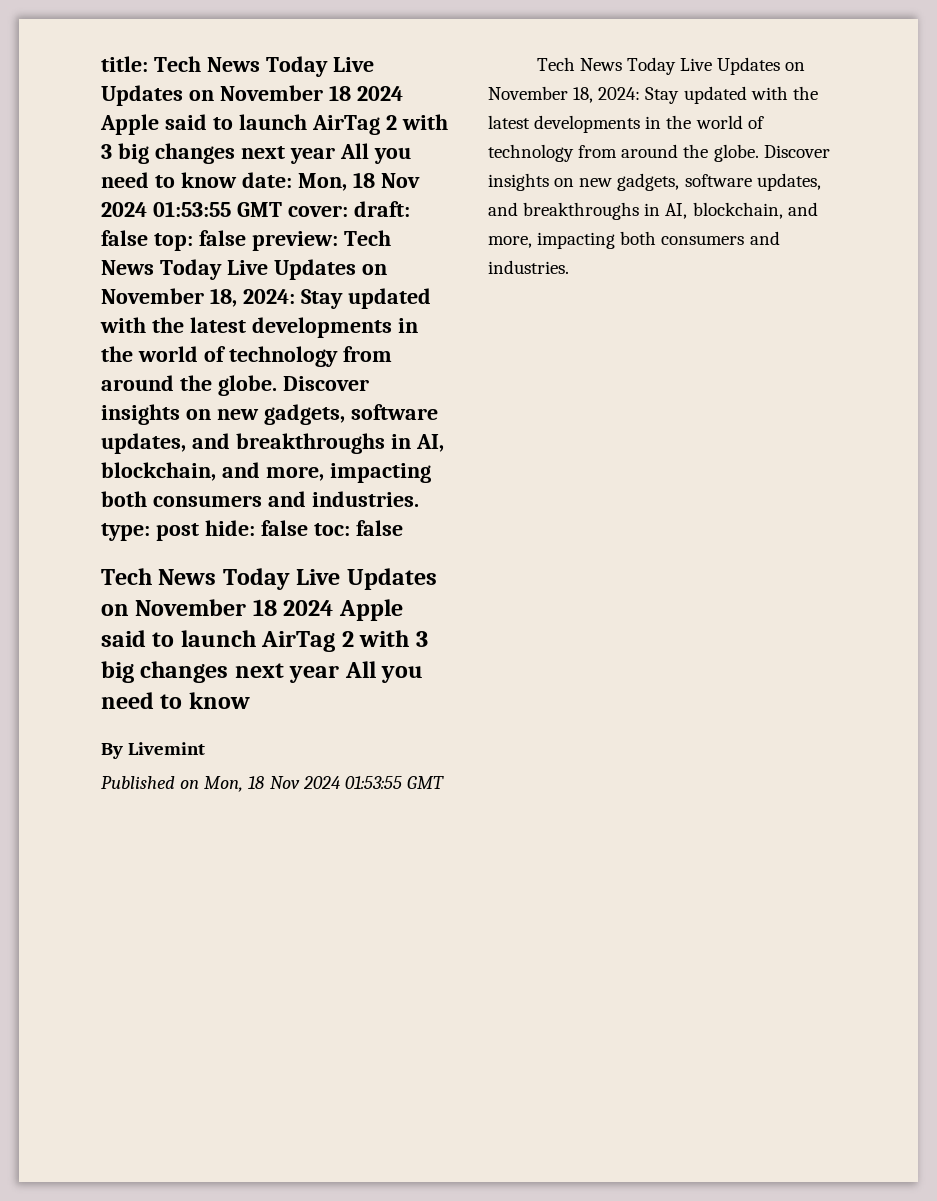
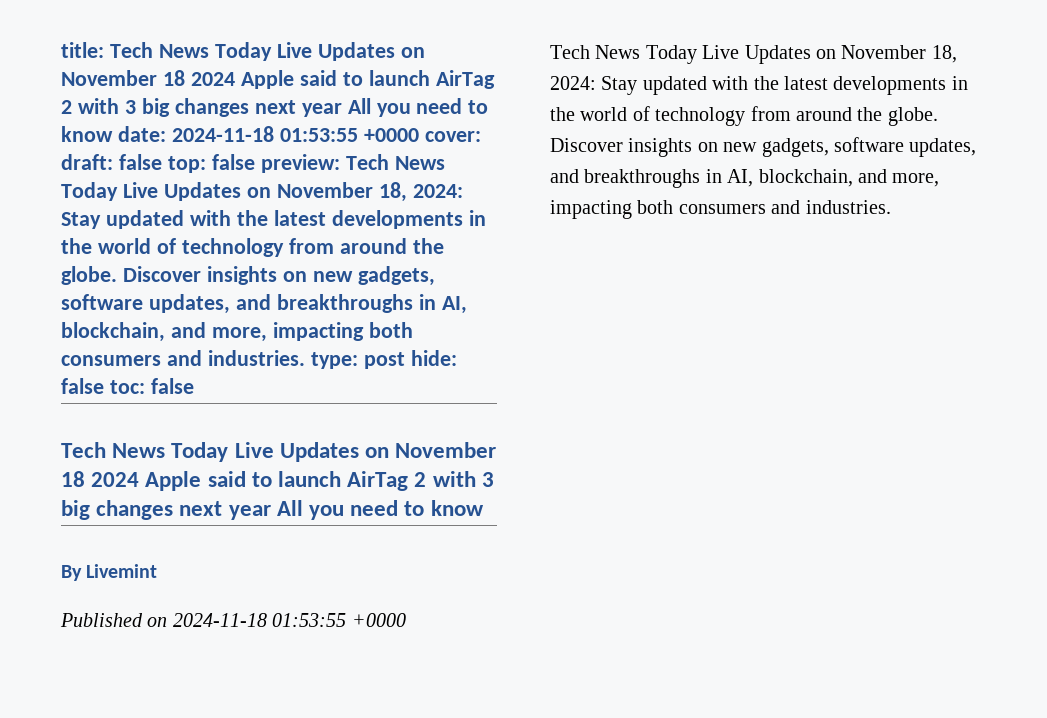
- title: Tech News Today Live Updates on November 18 2024 Apple said to launch AirTag 2 with 3 big changes next year All you need to know date: Mon, 18 Nov 2024 01:53:55 GMT cover: draft: false top: false preview: Tech News Today Live Updates on November 18, 2024: Stay updated with the latest developments in the world of technology from around the globe.
+ title: Tech News Today Live Updates on November 18 2024 Apple said to launch AirTag 2 with 3 big changes next year All you need to know date: 2024-11-18 01:53:55 +0000 cover: draft: false top: false preview: Tech News Today Live Updates on November 18, 2024: Stay updated with the latest developments in the world of technology from around the globe.
- Published on Mon, 18 Nov 2024 01:53:55 GMT
+ Published on 2024-11-18 01:53:55 +0000

